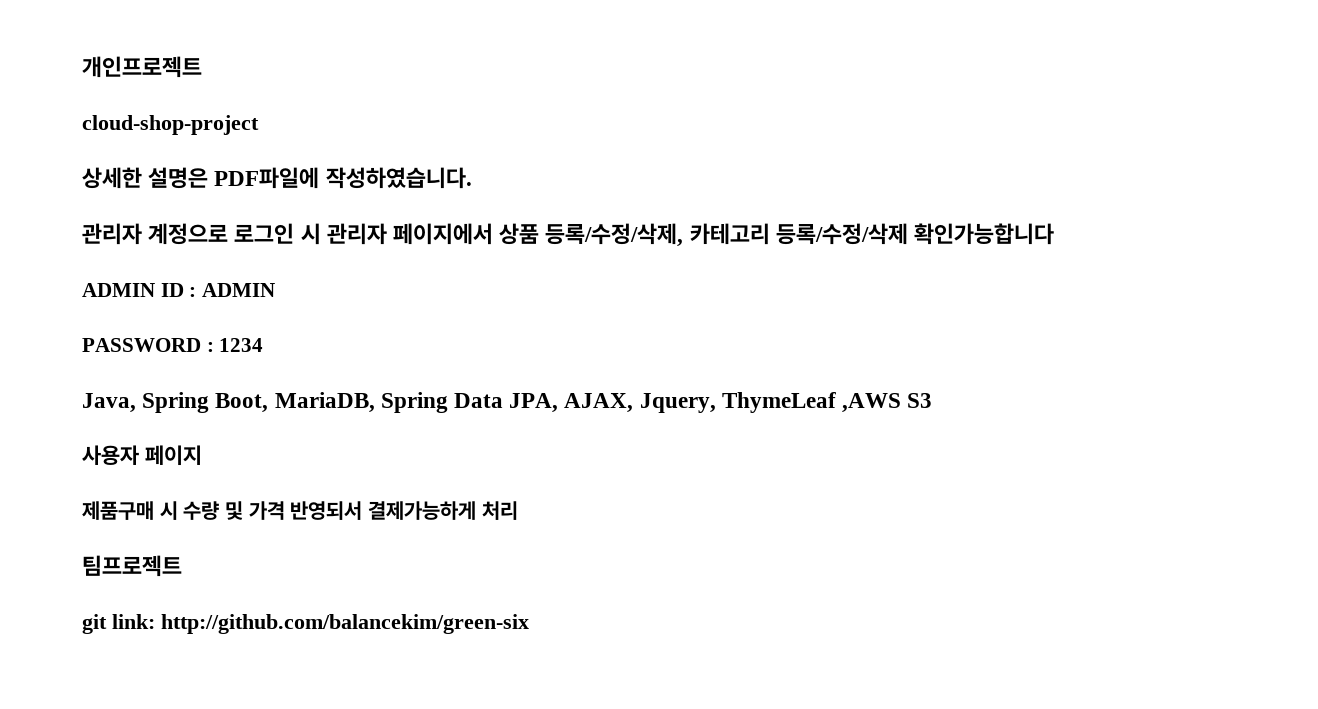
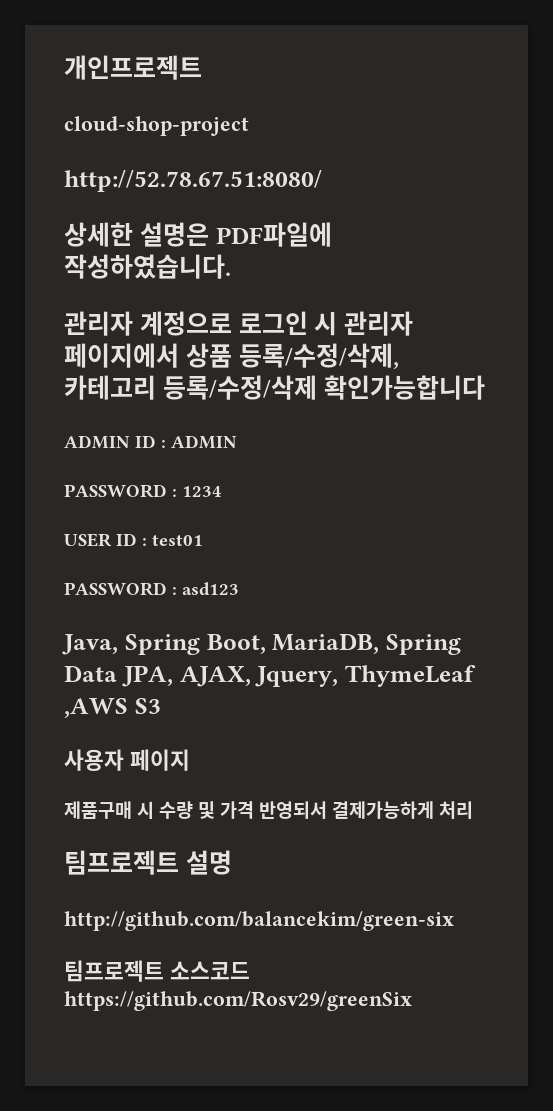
+ http://52.78.67.51:8080/
+ USER ID : test01
+ PASSWORD : asd123
- 팀프로젝트
- git link: http://github.com/balancekim/green-six
+ 팀프로젝트 설명
+ http://github.com/balancekim/green-six
+ 팀프로젝트 소스코드 https://github.com/Rosv29/greenSix

